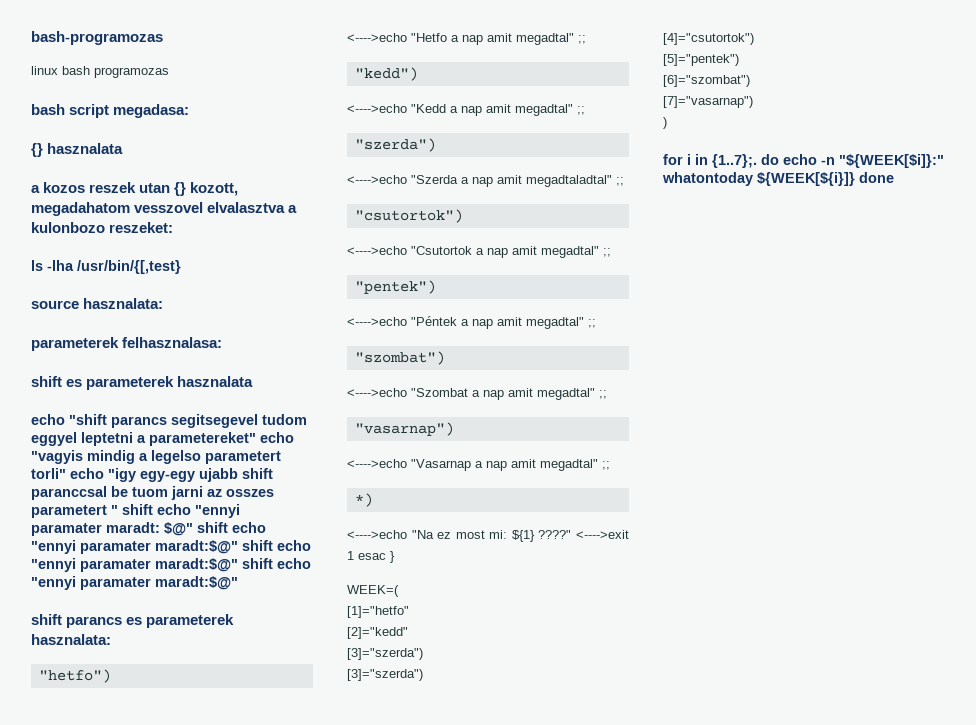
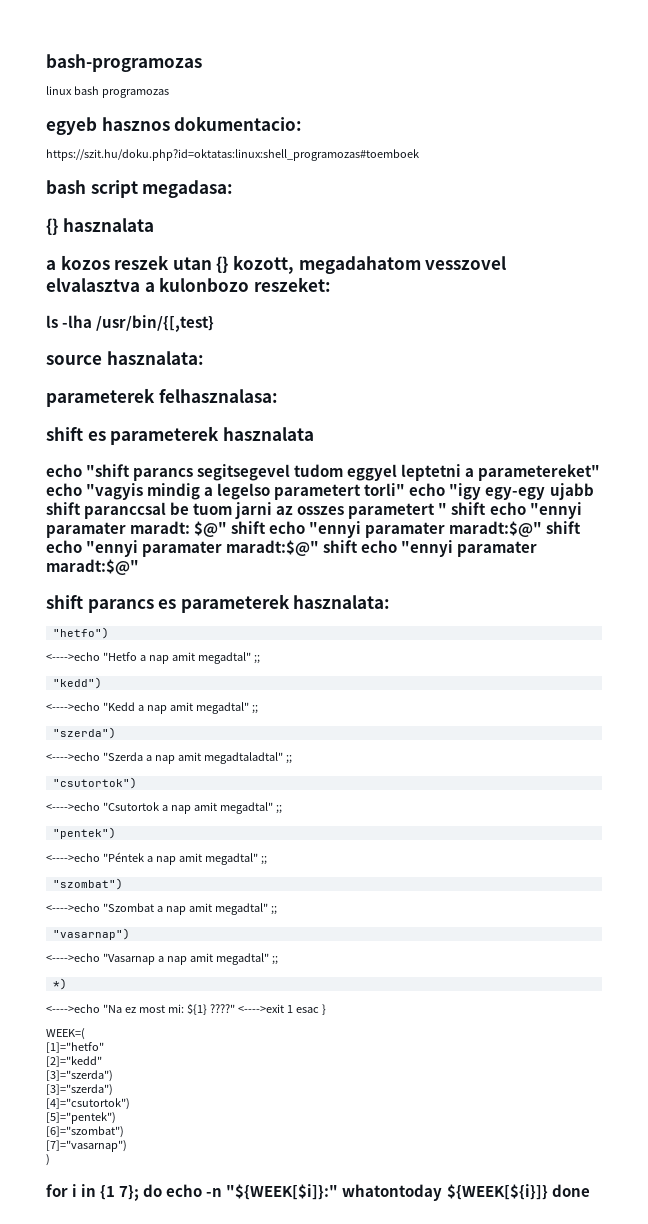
+ egyeb hasznos dokumentacio:
+ https://szit.hu/doku.php?id=oktatas:linux:shell_programozas#toemboek
- for i in {1..7};. do echo -n "${WEEK[$i]}:" whatontoday ${WEEK[${i}]} done
+ for i in {1 7}; do echo -n "${WEEK[$i]}:" whatontoday ${WEEK[${i}]} done

